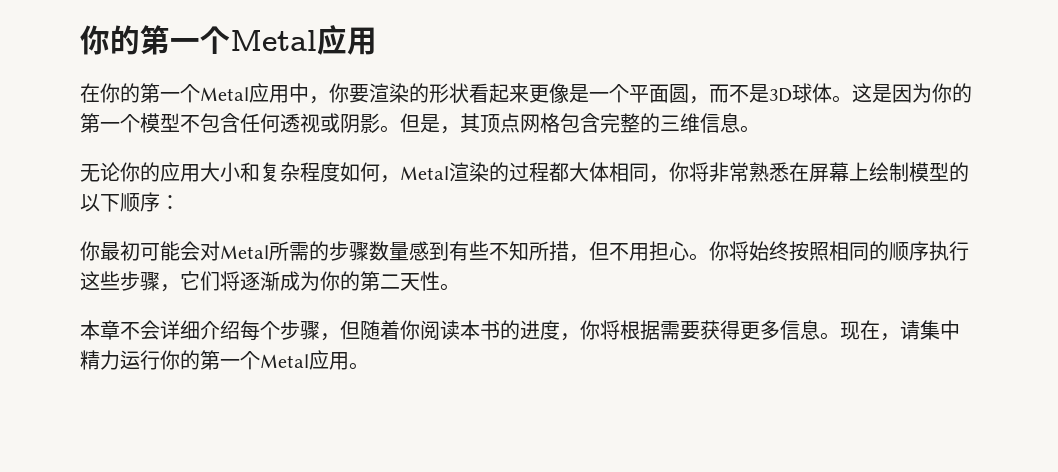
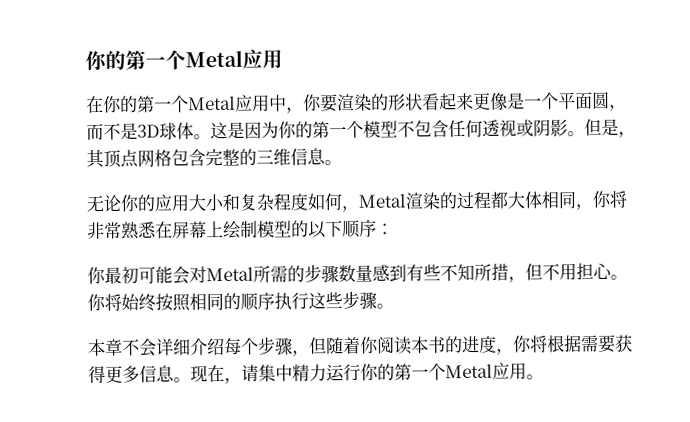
- 你将始终按照相同的顺序执行这些步骤，它们将逐渐成为你的第二天性。
+ 你将始终按照相同的顺序执行这些步骤。

